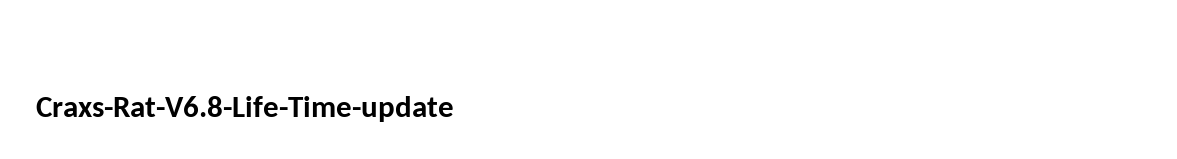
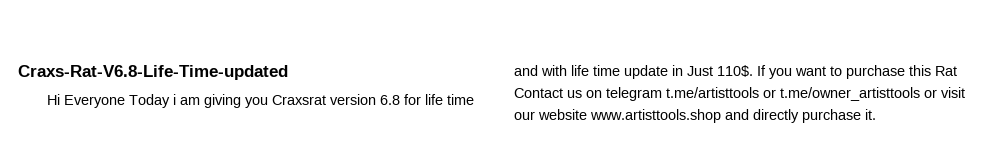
- Craxs-Rat-V6.8-Life-Time-update
+ Craxs-Rat-V6.8-Life-Time-updated
+ Hi Everyone Today i am giving you Craxsrat version 6.8 for life time and with life time update in Just 110$. If you want to purchase this Rat Contact us on telegram t.me/artisttools or t.me/owner_artisttools or visit our website www.artisttools.shop and directly purchase it.

